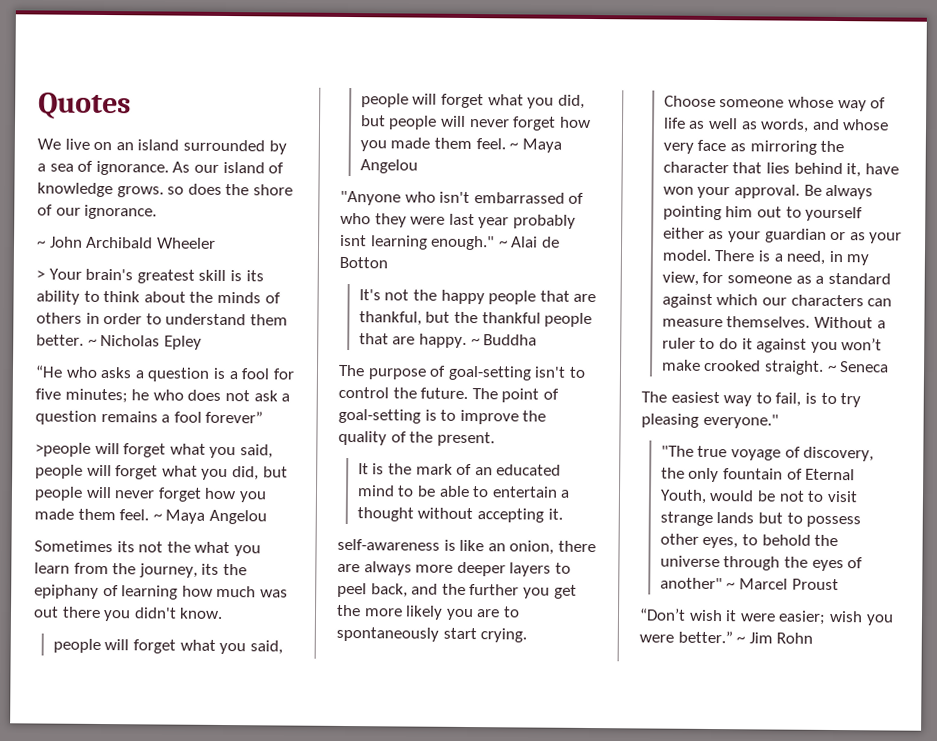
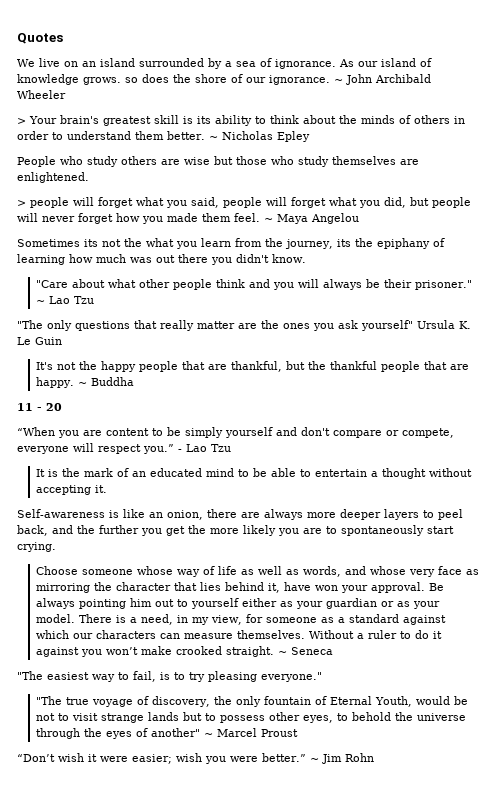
- As our island of knowledge grows. so does the shore of our ignorance.
- ~ John Archibald Wheeler
+ As our island of knowledge grows. so does the shore of our ignorance. ~ John Archibald Wheeler
- “He who asks a question is a fool for five minutes; he who does not ask a question remains a fool forever”
- >people will forget what you said, people will forget what you did, but people will never forget how you made them feel.
+ People who study others are wise but those who study themselves are enlightened.
+ > people will forget what you said, people will forget what you did, but people will never forget how you made them feel.
- people will forget what you said, people will forget what you did, but people will never forget how you made them feel. ~ Maya Angelou
- "Anyone who isn't embarrassed of who they were last year probably isnt learning enough." ~ Alai de Botton
+ "Care about what other people think and you will always be their prisoner." ~ Lao Tzu
+ "The only questions that really matter are the ones you ask yourself" Ursula K. Le Guin
- The purpose of goal-setting isn't to control the future. The point of goal-setting is to improve the quality of the present.
+ 11 - 20
+ “When you are content to be simply yourself and don't compare or compete, everyone will respect you.” - Lao Tzu
- self-awareness is like an onion, there are always more deeper layers to peel back, and the further you get the more likely you are to spontaneously start crying.
+ Self-awareness is like an onion, there are always more deeper layers to peel back, and the further you get the more likely you are to spontaneously start crying.
- The easiest way to fail, is to try pleasing everyone."
+ "The easiest way to fail, is to try pleasing everyone."

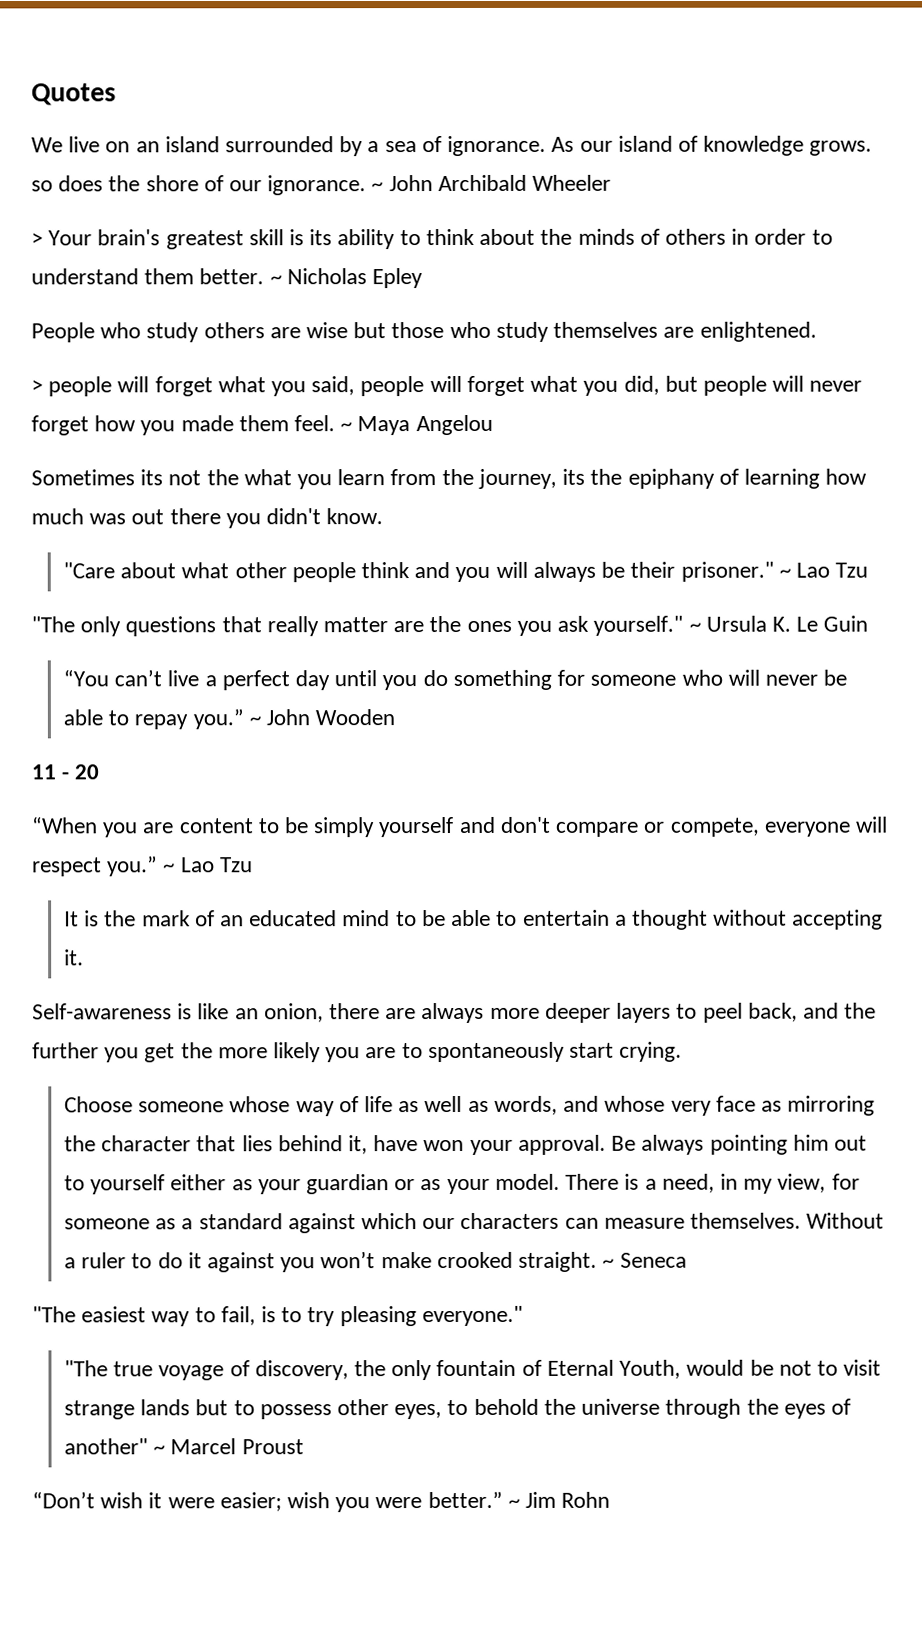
- "The only questions that really matter are the ones you ask yourself" Ursula K. Le Guin
+ "The only questions that really matter are the ones you ask yourself." ~ Ursula K. Le Guin
- It's not the happy people that are thankful, but the thankful people that are happy. ~ Buddha
+ “You can’t live a perfect day until you do something for someone who will never be able to repay you.” ~ John Wooden
- “When you are content to be simply yourself and don't compare or compete, everyone will respect you.” - Lao Tzu
+ “When you are content to be simply yourself and don't compare or compete, everyone will respect you.” ~ Lao Tzu

